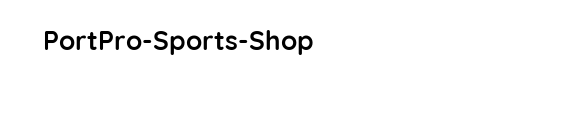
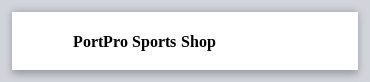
- PortPro-Sports-Shop
+ PortPro Sports Shop

